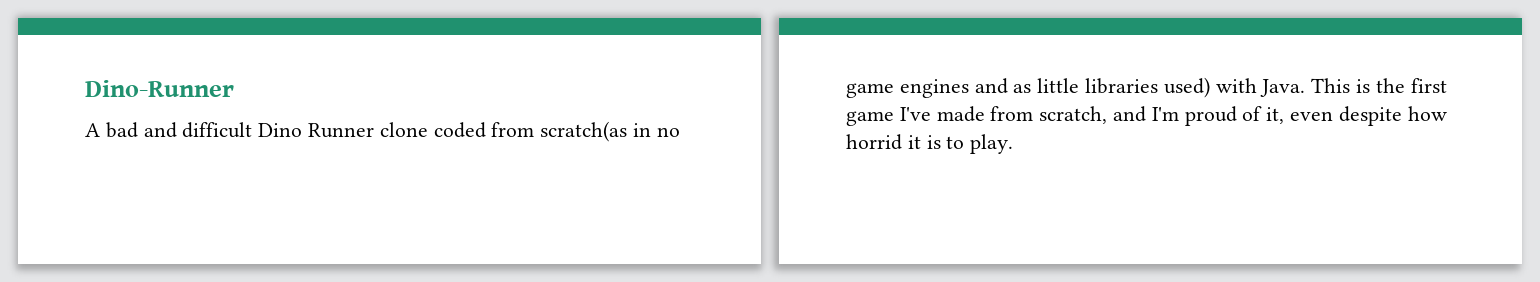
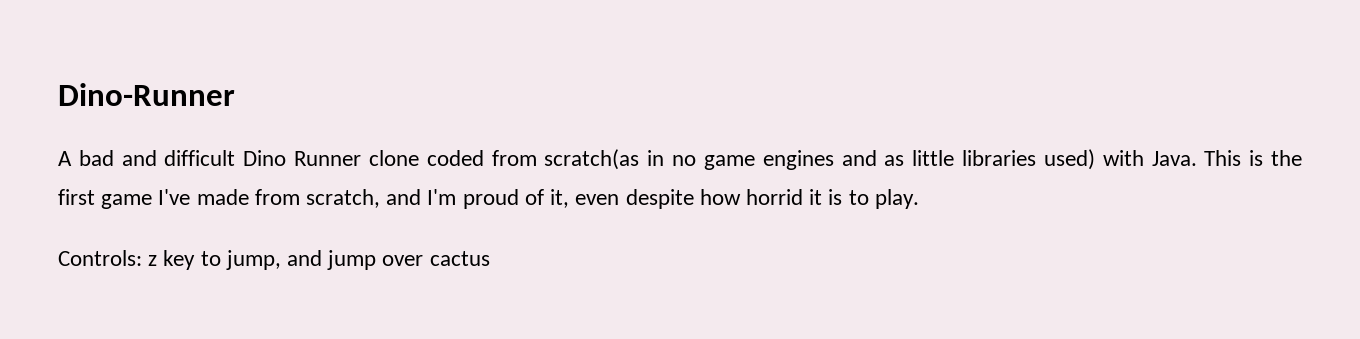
+ Controls: z key to jump, and jump over cactus

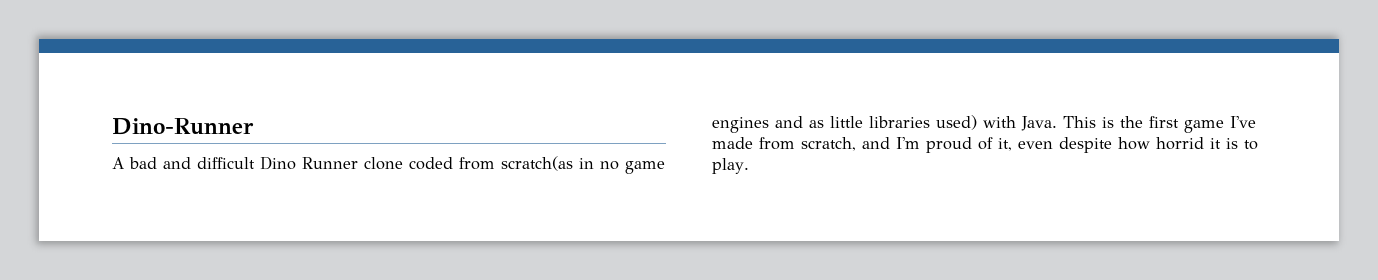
- Controls: z key to jump, and jump over cactus

